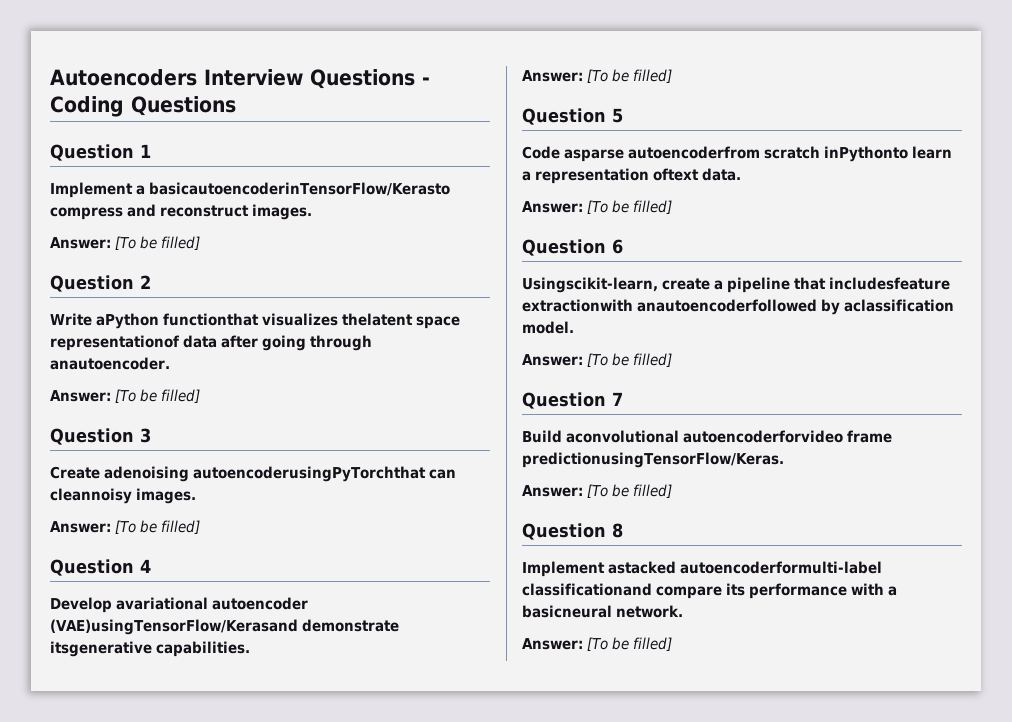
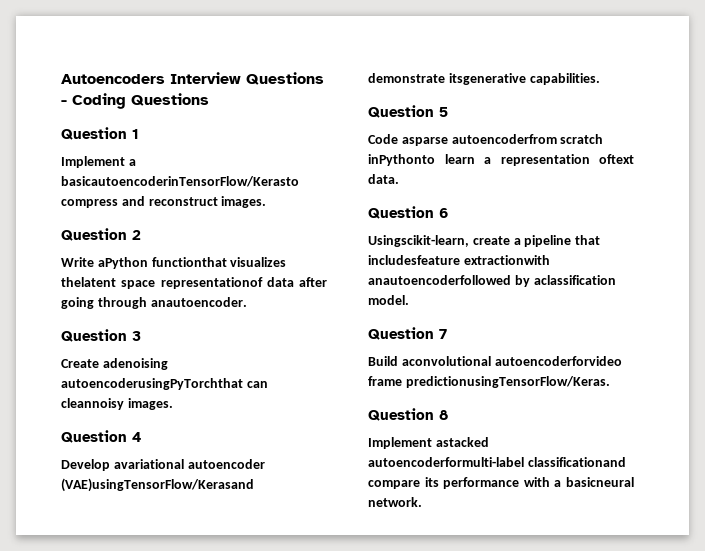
  Implement a basicautoencoderinTensorFlow/Kerasto compress and reconstruct images.
- Answer: [To be filled]
  Write aPython functionthat visualizes thelatent space representationof data after going through anautoencoder.
- Answer: [To be filled]
  Create adenoising autoencoderusingPyTorchthat can cleannoisy images.
- Answer: [To be filled]
  Develop avariational autoencoder (VAE)usingTensorFlow/Kerasand demonstrate itsgenerative capabilities.
- Answer: [To be filled]
  Code asparse autoencoderfrom scratch inPythonto learn a representation oftext data.
- Answer: [To be filled]
  Usingscikit-learn, create a pipeline that includesfeature extractionwith anautoencoderfollowed by aclassification model.
- Answer: [To be filled]
  Build aconvolutional autoencoderforvideo frame predictionusingTensorFlow/Keras.
- Answer: [To be filled]
  Implement astacked autoencoderformulti-label classificationand compare its performance with a basicneural network.
- Answer: [To be filled]

